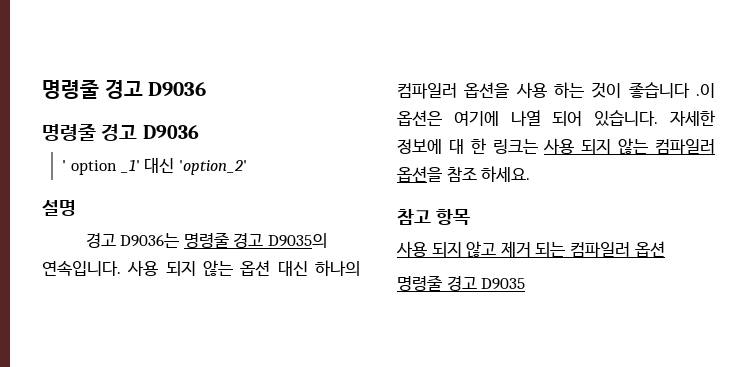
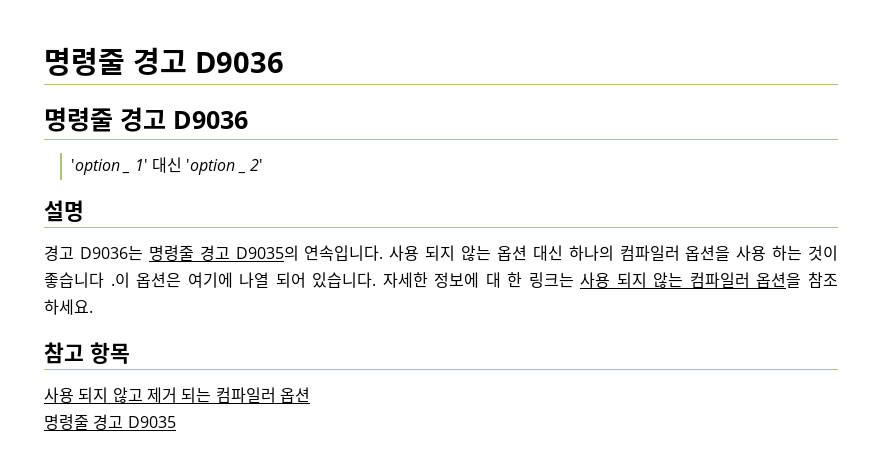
- ' option _1' 대신 'option_2'
+ 'option _ 1' 대신 'option _ 2'

